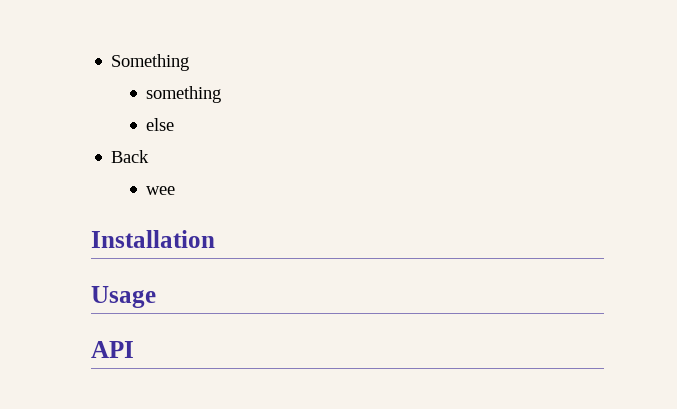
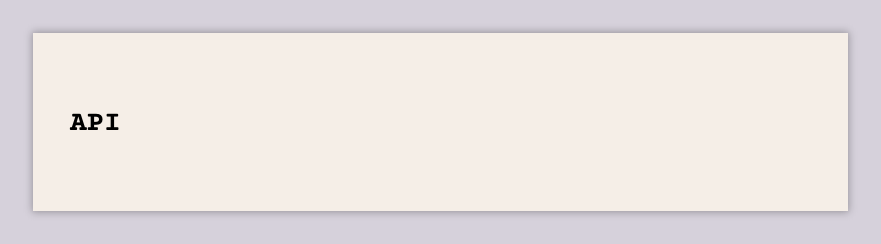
- Something
- something
- else
- Back
- wee
- Installation
- Usage

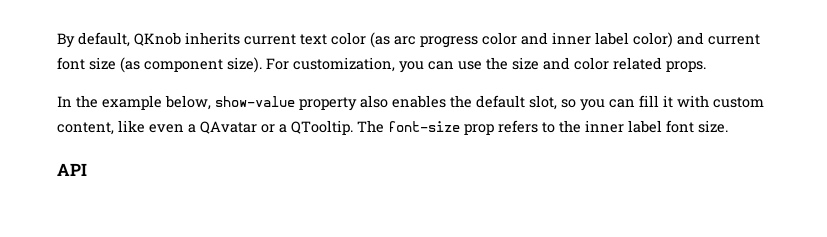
+ By default, QKnob inherits current text color (as arc progress color and inner label color) and current font size (as component size). For customization, you can use the size and color related props.
+ In the example below, show-value property also enables the default slot, so you can fill it with custom content, like even a QAvatar or a QTooltip. The font-size prop refers to the inner label font size.

